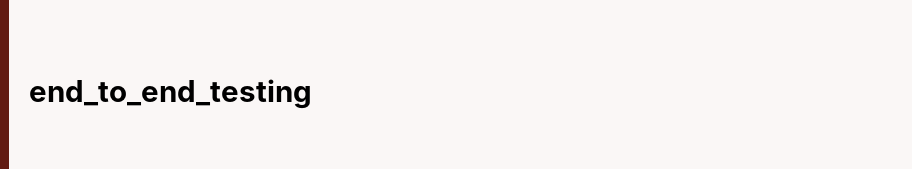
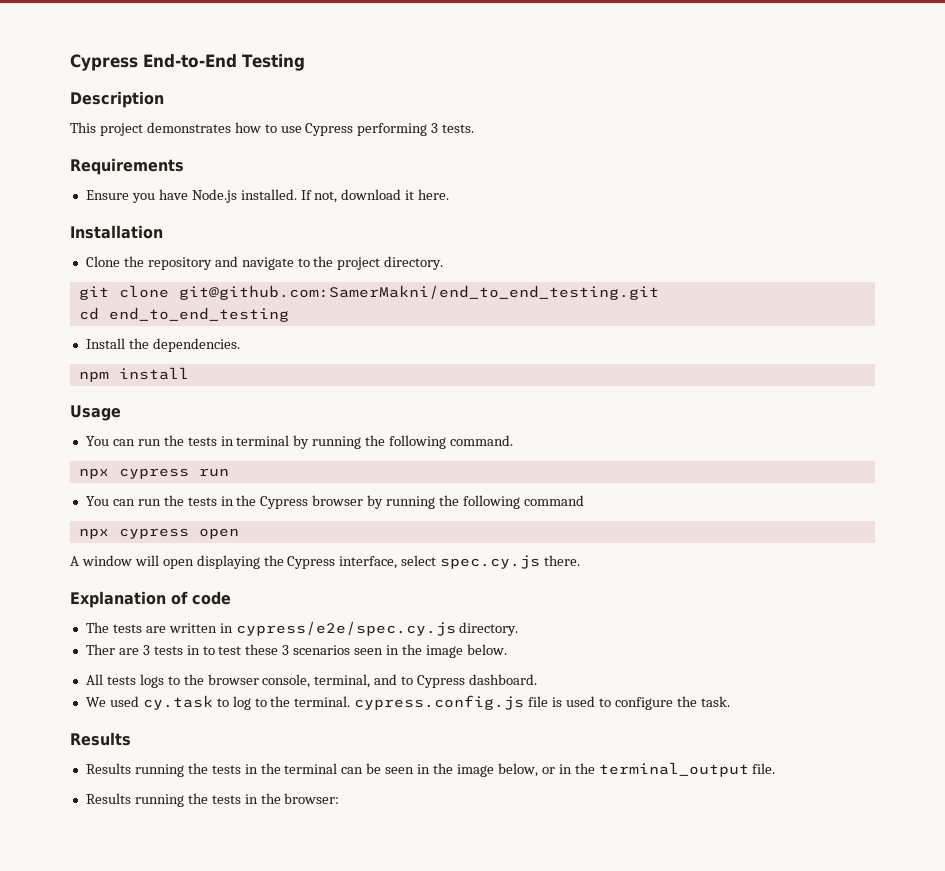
- end_to_end_testing
+ Cypress End-to-End Testing
+ Description
+ This project demonstrates how to use Cypress performing 3 tests.
+ Requirements
+ Ensure you have Node.js installed. If not, download it here.
+ Installation
+ Clone the repository and navigate to the project directory.
+ git clone git@github.com:SamerMakni/end_to_end_testing.git
+ cd end_to_end_testing
+ Install the dependencies.
+ npm install
+ Usage
+ You can run the tests in terminal by running the following command.
+ npx cypress run
+ You can run the tests in the Cypress browser by running the following command
+ npx cypress open
+ A window will open displaying the Cypress interface, select spec.cy.js there.
+ Explanation of code
+ The tests are written in cypress/e2e/spec.cy.js directory.
+ Ther are 3 tests in to test these 3 scenarios seen in the image below.
+ All tests logs to the browser console, terminal, and to Cypress dashboard.
+ We used cy.task to log to the terminal. cypress.config.js file is used to configure the task.
+ Results
+ Results running the tests in the terminal can be seen in the image below, or in the terminal_output file.
+ Results running the tests in the browser:

